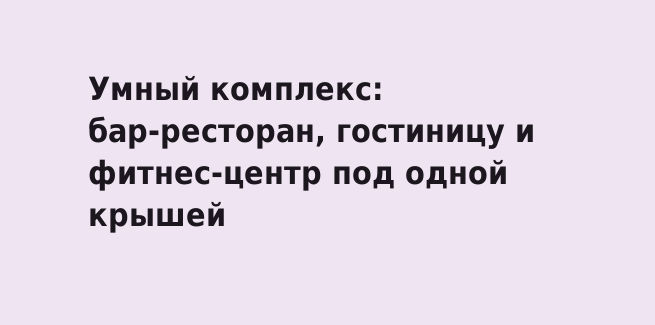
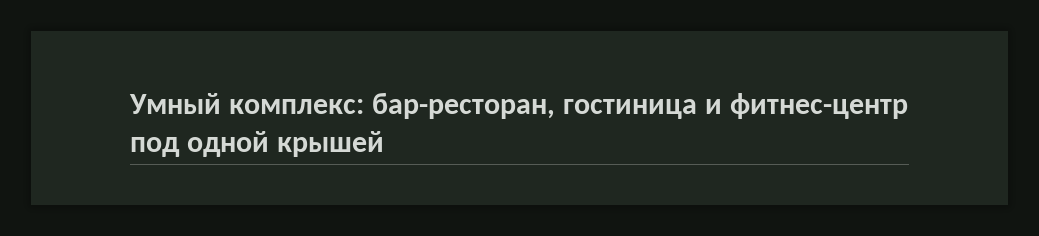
- Умный комплекс: бар-ресторан, гостиницу и фитнес-центр под одной крышей
+ Умный комплекс: бар-ресторан, гостиница и фитнес-центр под одной крышей

